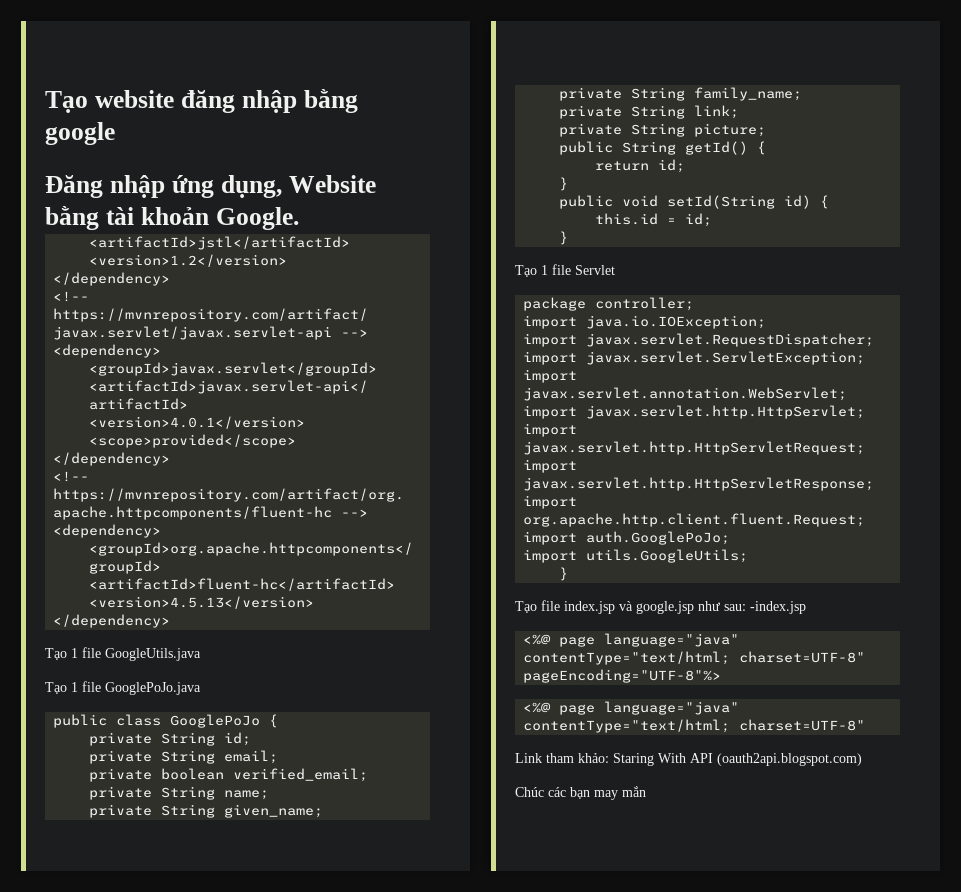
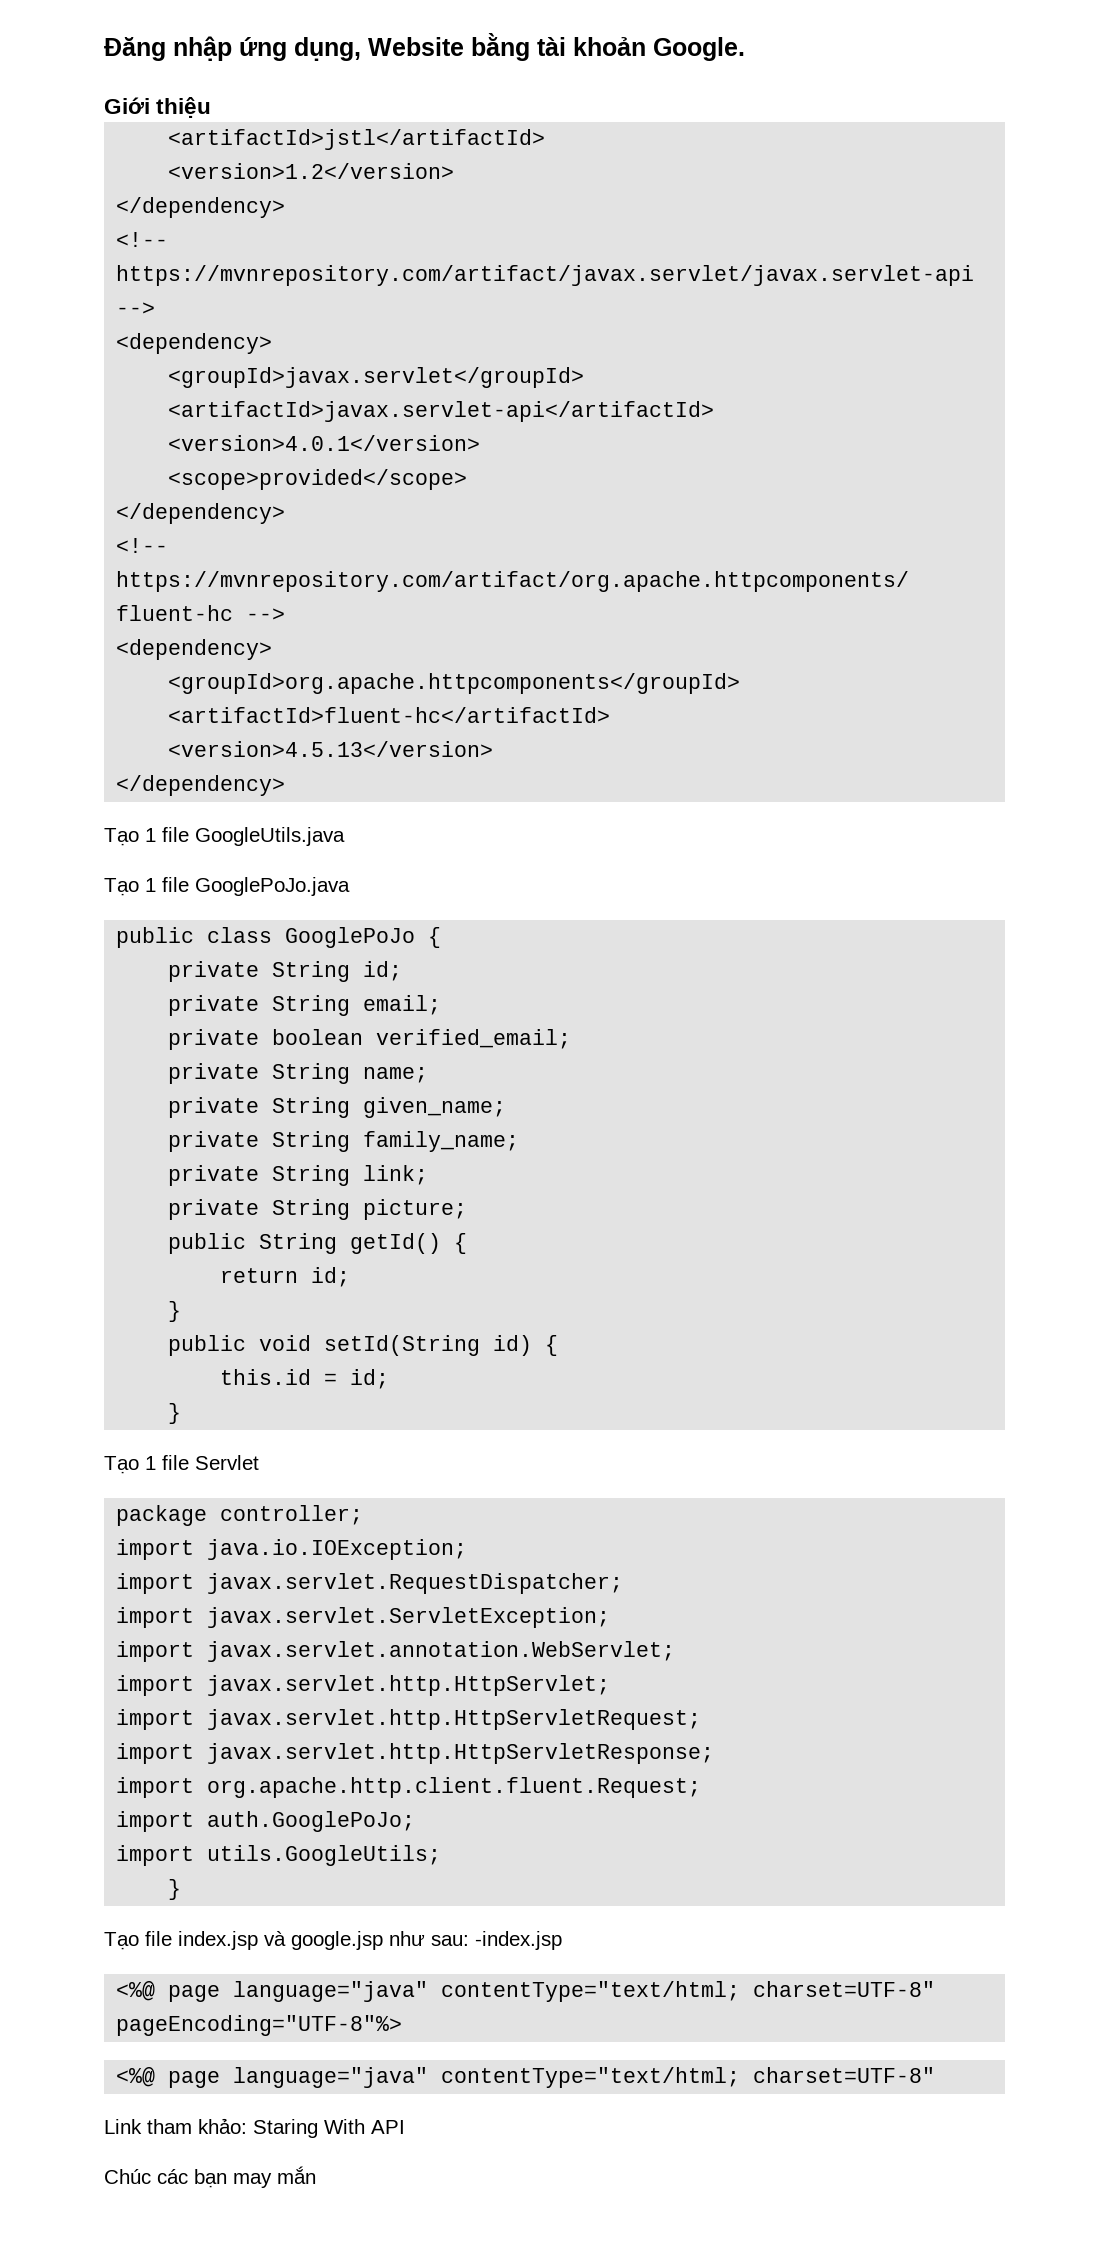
- Tạo website đăng nhập bằng google
+ Giới thiệu
- Link tham khảo: Staring With API (oauth2api.blogspot.com)
+ Link tham khảo: Staring With API

